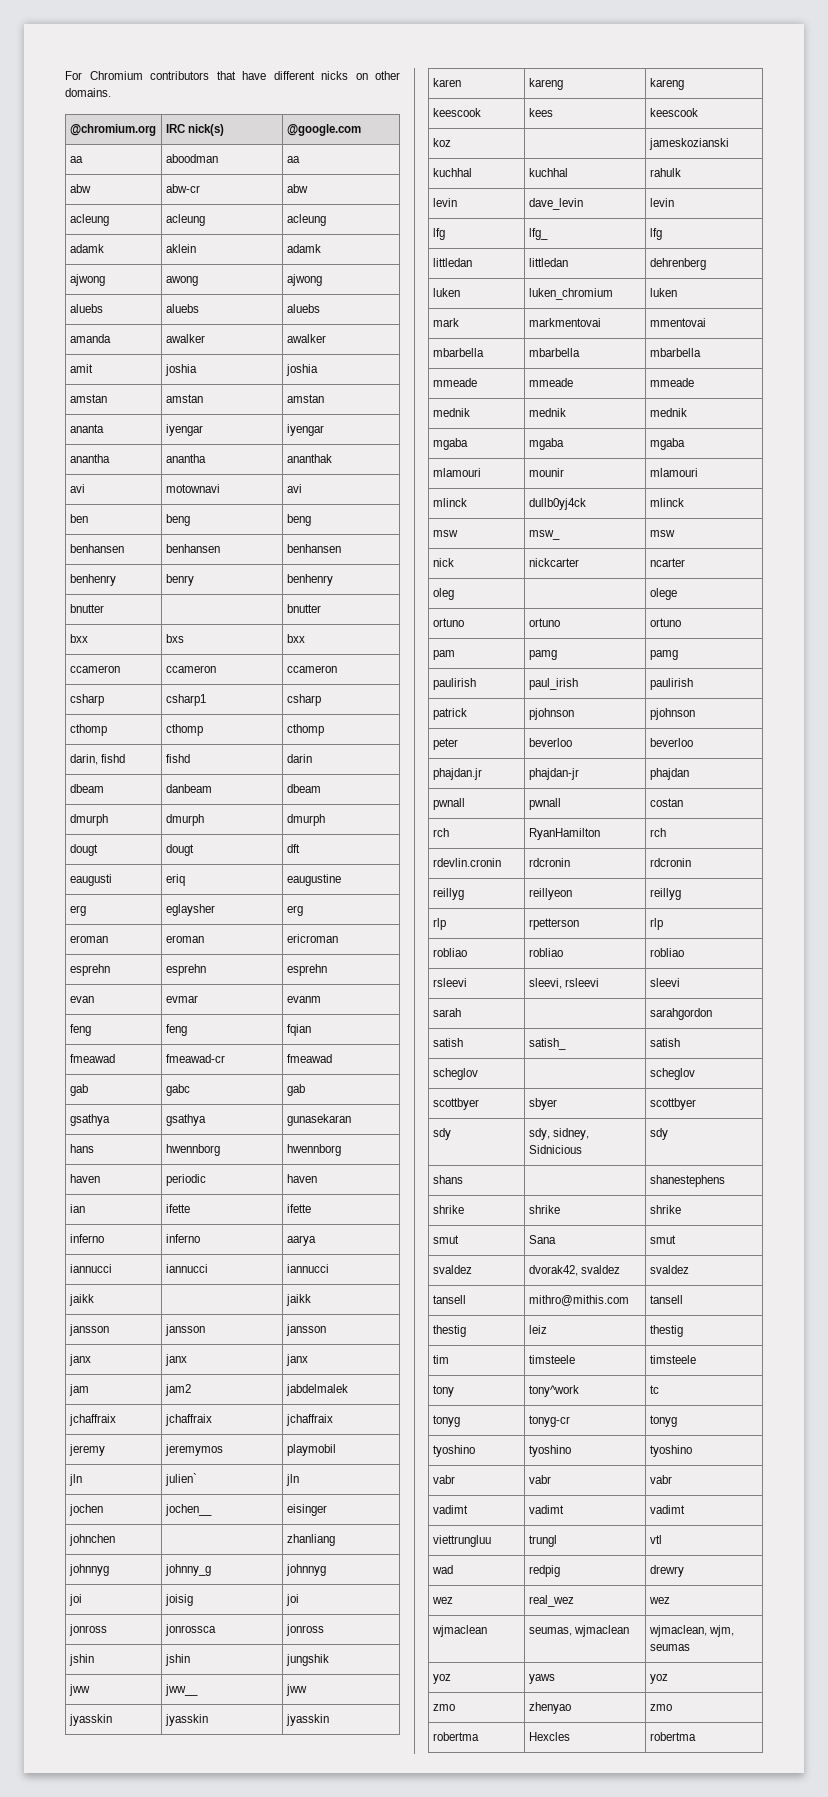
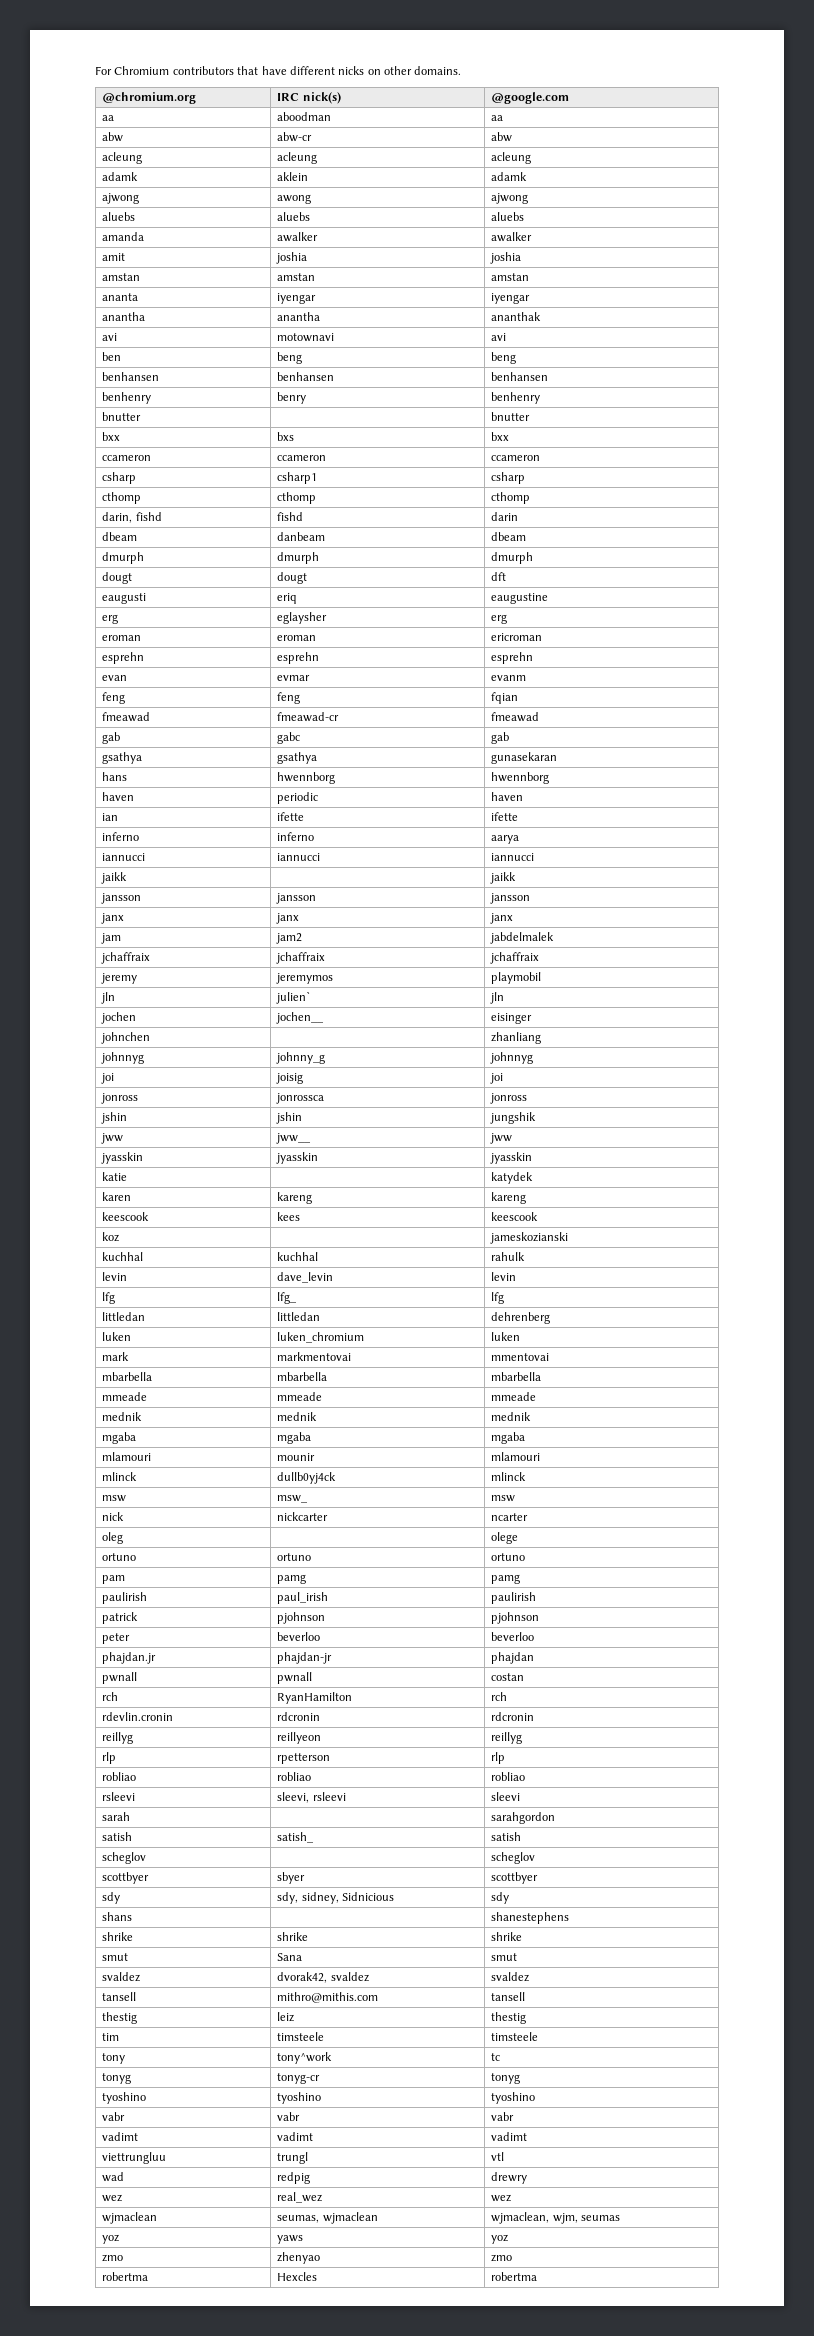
+ katie | | katydek

